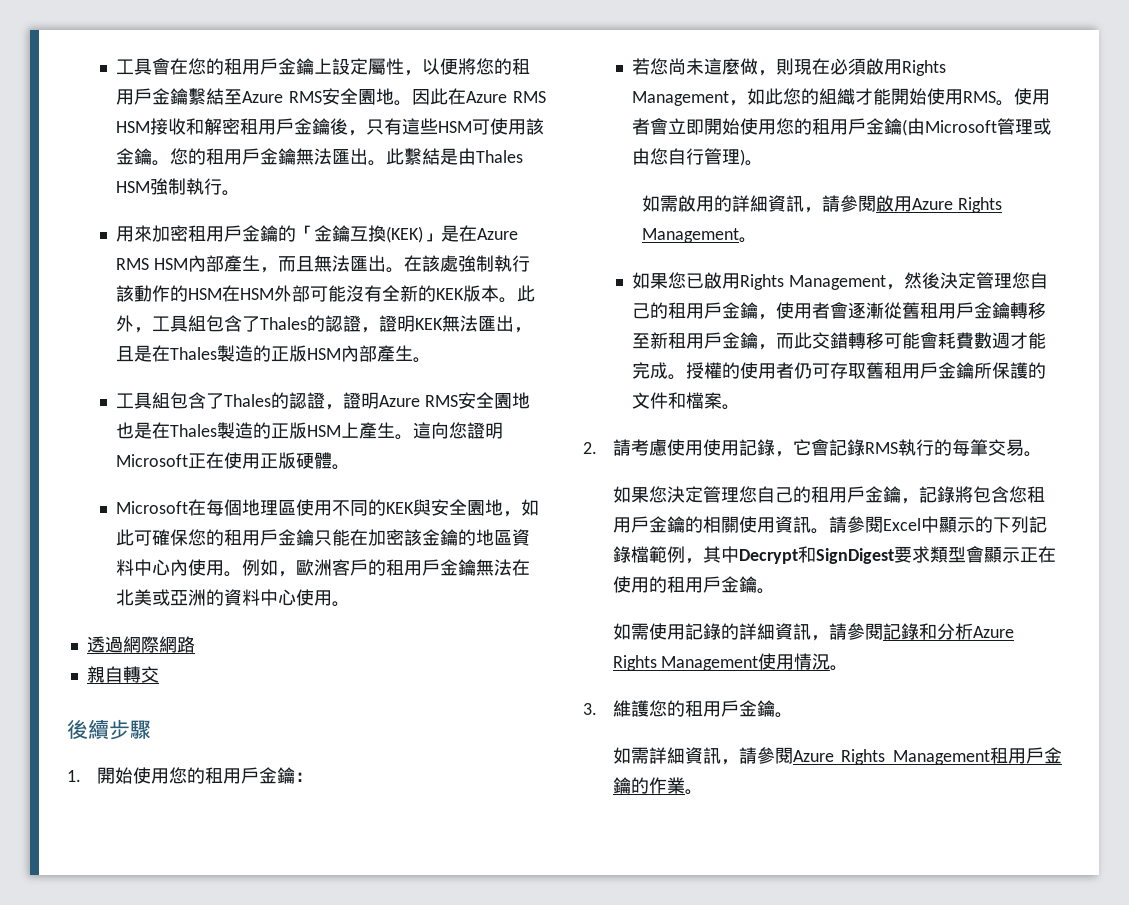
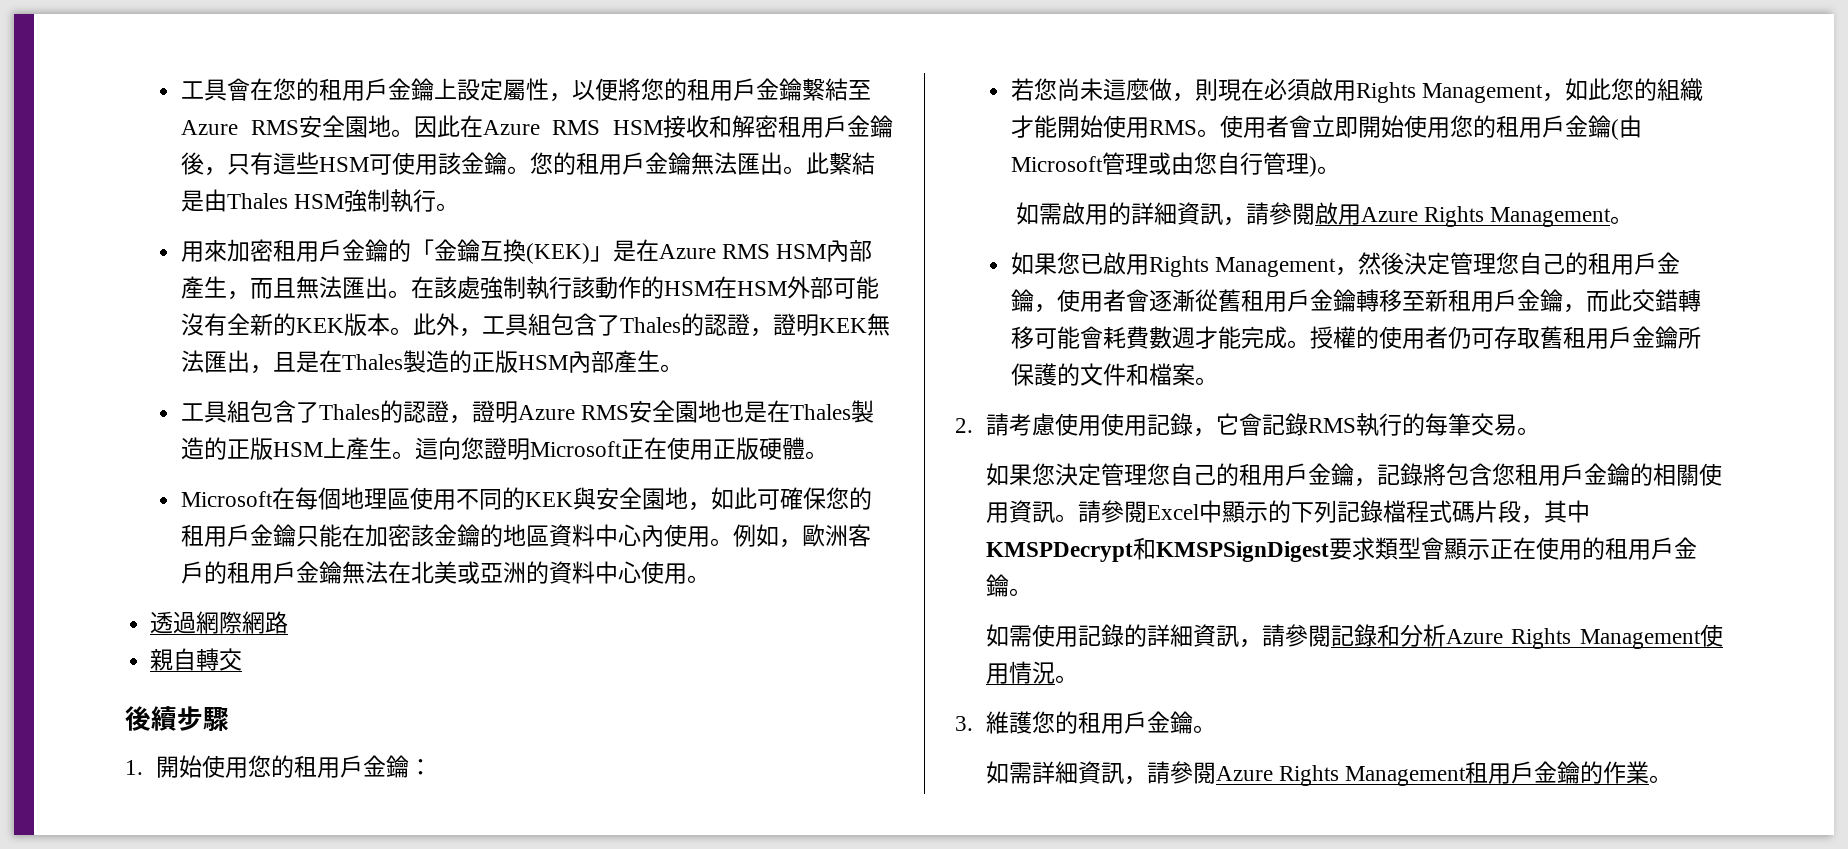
- 請參閱Excel中顯示的下列記錄檔範例，其中Decrypt和SignDigest要求類型會顯示正在使用的租用戶金鑰。
+ 請參閱Excel中顯示的下列記錄檔程式碼片段，其中KMSPDecrypt和KMSPSignDigest要求類型會顯示正在使用的租用戶金鑰。

